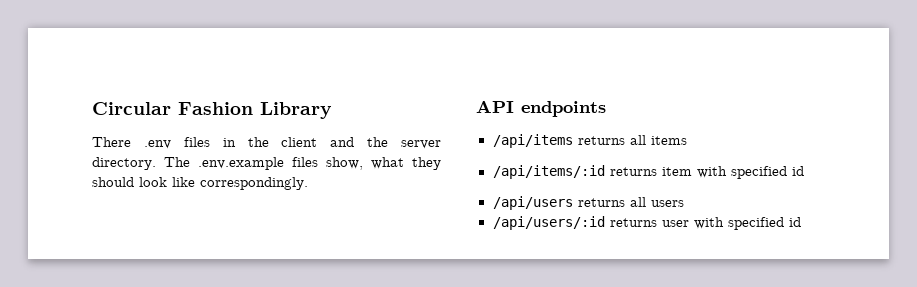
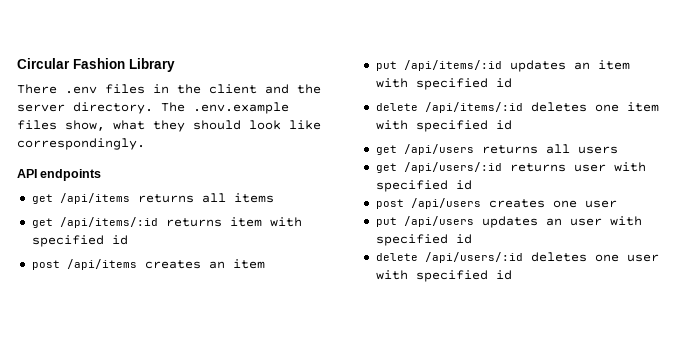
- /api/items returns all items
+ get /api/items returns all items
- /api/items/:id returns item with specified id
+ get /api/items/:id returns item with specified id
- /api/users returns all users
+ post /api/items creates an item
+ put /api/items/:id updates an item with specified id
+ delete /api/items/:id deletes one item with specified id
+ get /api/users returns all users
- /api/users/:id returns user with specified id
+ get /api/users/:id returns user with specified id
+ post /api/users creates one user
+ put /api/users updates an user with specified id
+ delete /api/users/:id deletes one user with specified id

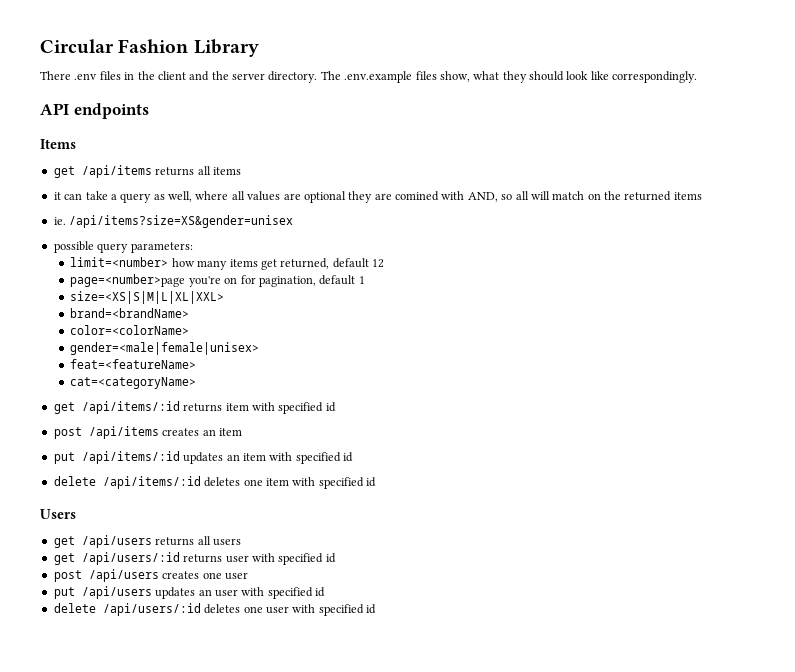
+ Items
+ it can take a query as well, where all values are optional they are comined with AND, so all will match on the returned items
+ ie. /api/items?size=XS&gender=unisex
+ possible query parameters:
+ limit=<number> how many items get returned, default 12
+ page=<number>page you're on for pagination, default 1
+ size=<XS|S|M|L|XL|XXL>
+ brand=<brandName>
+ color=<colorName>
+ gender=<male|female|unisex>
+ feat=<featureName>
+ cat=<categoryName>
+ Users

